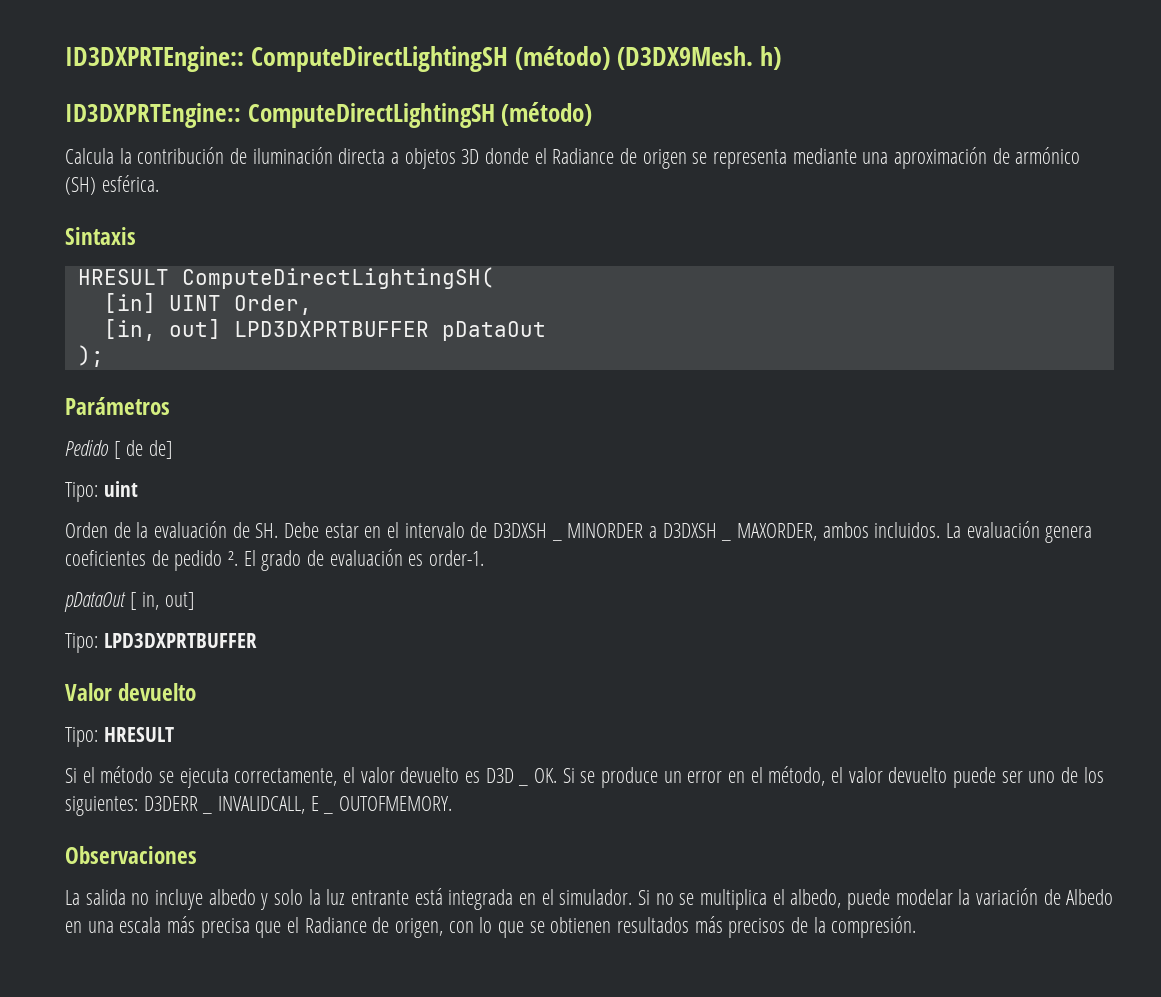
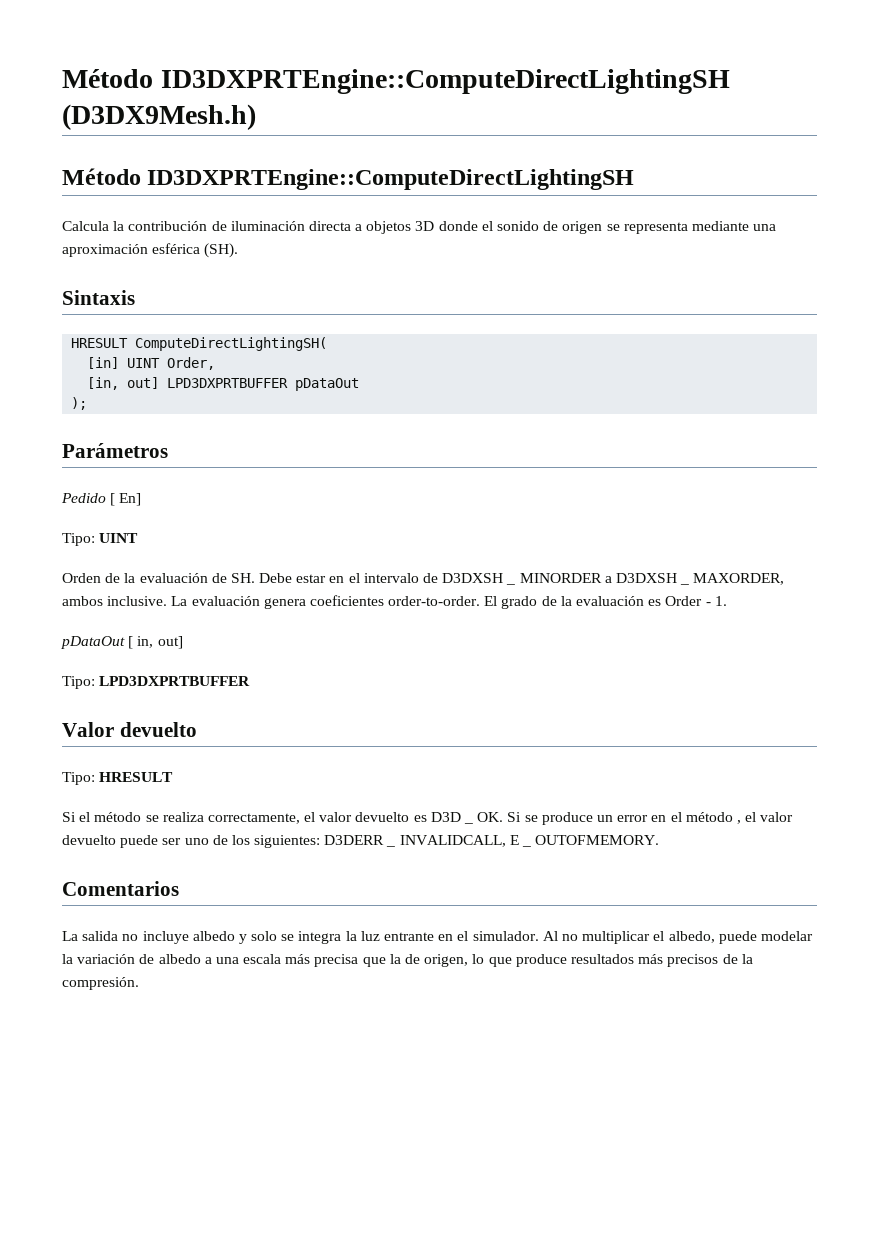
- ID3DXPRTEngine:: ComputeDirectLightingSH (método) (D3DX9Mesh. h)
- ID3DXPRTEngine:: ComputeDirectLightingSH (método)
+ Método ID3DXPRTEngine::ComputeDirectLightingSH (D3DX9Mesh.h)
+ Método ID3DXPRTEngine::ComputeDirectLightingSH
- Calcula la contribución de iluminación directa a objetos 3D donde el Radiance de origen se representa mediante una aproximación de armónico (SH) esférica.
+ Calcula la contribución de iluminación directa a objetos 3D donde el sonido de origen se representa mediante una aproximación esférica (SH).
- Pedido [ de de]
- Tipo: uint
+ Pedido [ En]
+ Tipo: UINT
- Orden de la evaluación de SH. Debe estar en el intervalo de D3DXSH _ MINORDER a D3DXSH _ MAXORDER, ambos incluidos.
+ Orden de la evaluación de SH. Debe estar en el intervalo de D3DXSH _ MINORDER a D3DXSH _ MAXORDER, ambos inclusive.
- La evaluación genera coeficientes de pedido ². El grado de evaluación es order-1.
+ La evaluación genera coeficientes order-to-order. El grado de la evaluación es Order - 1.
- Si el método se ejecuta correctamente, el valor devuelto es D3D _ OK. Si se produce un error en el método, el valor devuelto puede ser uno de los siguientes: D3DERR _ INVALIDCALL, E _ OUTOFMEMORY.
+ Si el método se realiza correctamente, el valor devuelto es D3D _ OK. Si se produce un error en el método , el valor devuelto puede ser uno de los siguientes: D3DERR _ INVALIDCALL, E _ OUTOFMEMORY.
- Observaciones
+ Comentarios
- La salida no incluye albedo y solo la luz entrante está integrada en el simulador.
+ La salida no incluye albedo y solo se integra la luz entrante en el simulador.
- Si no se multiplica el albedo, puede modelar la variación de Albedo en una escala más precisa que el Radiance de origen, con lo que se obtienen resultados más precisos de la compresión.
+ Al no multiplicar el albedo, puede modelar la variación de albedo a una escala más precisa que la de origen, lo que produce resultados más precisos de la compresión.

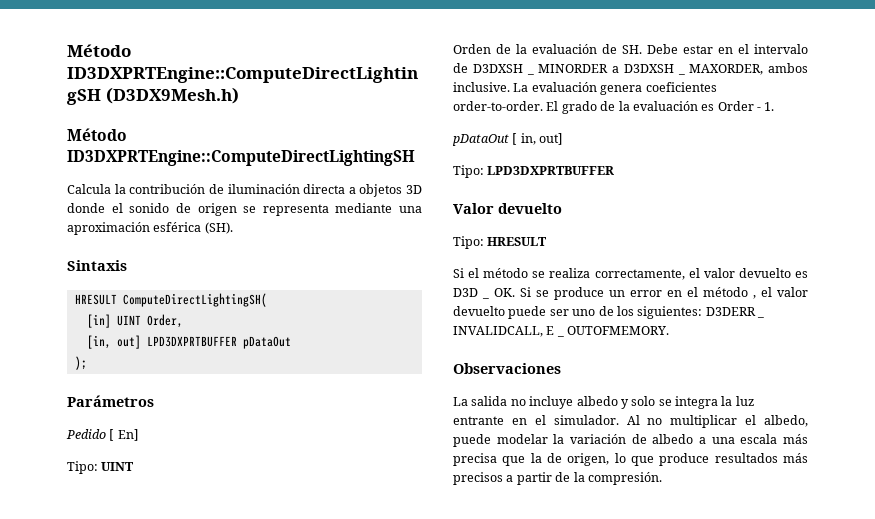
- Comentarios
+ Observaciones
- Al no multiplicar el albedo, puede modelar la variación de albedo a una escala más precisa que la de origen, lo que produce resultados más precisos de la compresión.
+ Al no multiplicar el albedo, puede modelar la variación de albedo a una escala más precisa que la de origen, lo que produce resultados más precisos a partir de la compresión.

